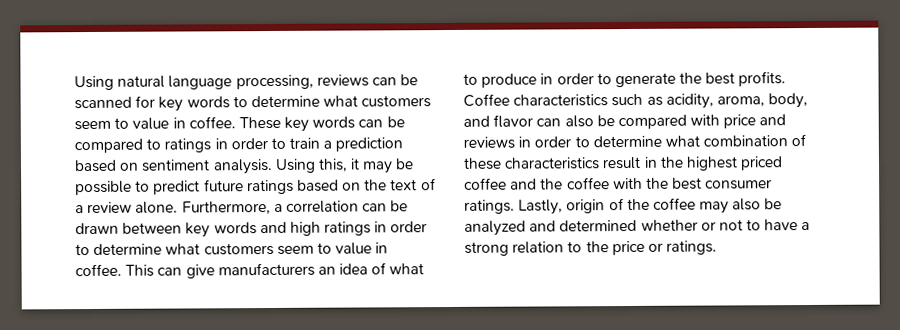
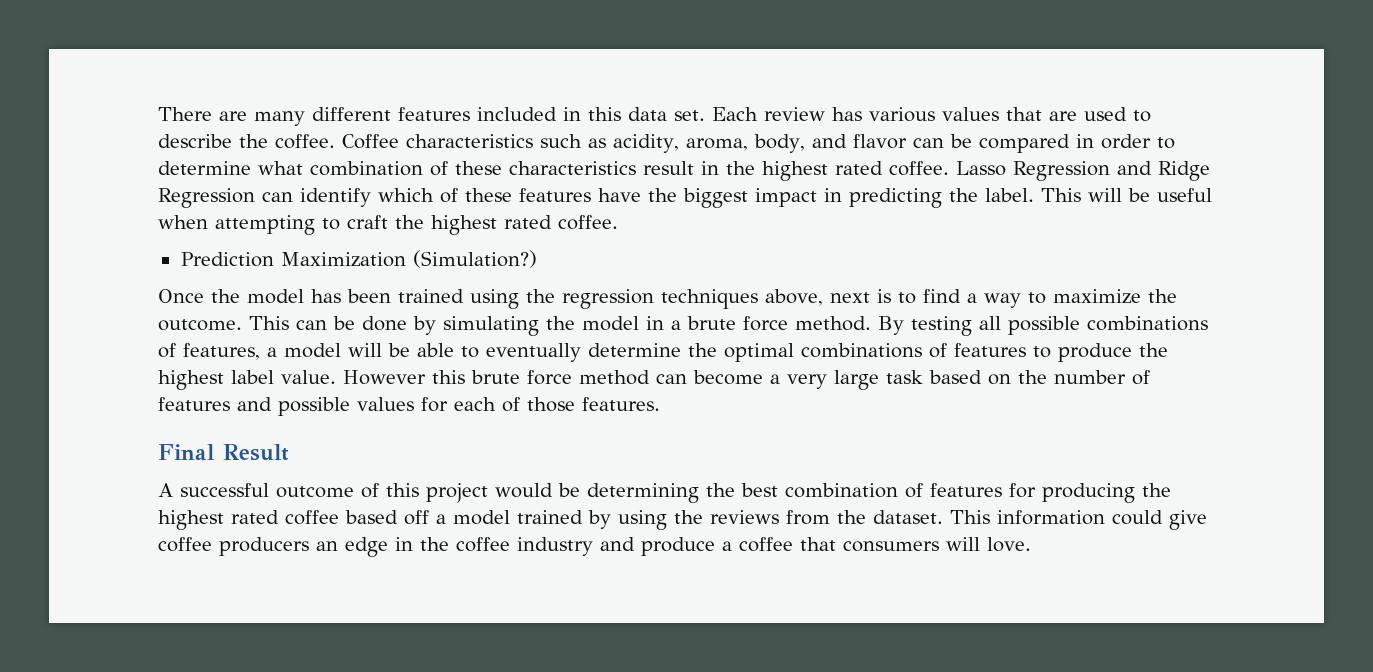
- Using natural language processing, reviews can be scanned for key words to determine what customers seem to value in coffee. These key words can be compared to ratings in order to train a prediction based on sentiment analysis. Using this, it may be possible to predict future ratings based on the text of a review alone. Furthermore, a correlation can be drawn between key words and high ratings in order to determine what customers seem to value in coffee. This can give manufacturers an idea of what to produce in order to generate the best profits.
+ There are many different features included in this data set. Each review has various values that are used to describe the coffee.
- Coffee characteristics such as acidity, aroma, body, and flavor can also be compared with price and reviews in order to determine what combination of these characteristics result in the highest priced coffee and the coffee with the best consumer ratings. Lastly, origin of the coffee may also be analyzed and determined whether or not to have a strong relation to the price or ratings.
+ Coffee characteristics such as acidity, aroma, body, and flavor can be compared in order to determine what combination of these characteristics result in the highest rated coffee. Lasso Regression and Ridge Regression can identify which of these features have the biggest impact in predicting the label. This will be useful when attempting to craft the highest rated coffee.
+ Prediction Maximization (Simulation?)
+ Once the model has been trained using the regression techniques above, next is to find a way to maximize the outcome. This can be done by simulating the model in a brute force method. By testing all possible combinations of features, a model will be able to eventually determine the optimal combinations of features to produce the highest label value. However this brute force method can become a very large task based on the number of features and possible values for each of those features.
+ Final Result
+ A successful outcome of this project would be determining the best combination of features for producing the highest rated coffee based off a model trained by using the reviews from the dataset. This information could give coffee producers an edge in the coffee industry and produce a coffee that consumers will love.

